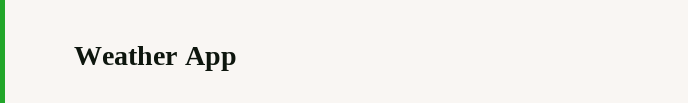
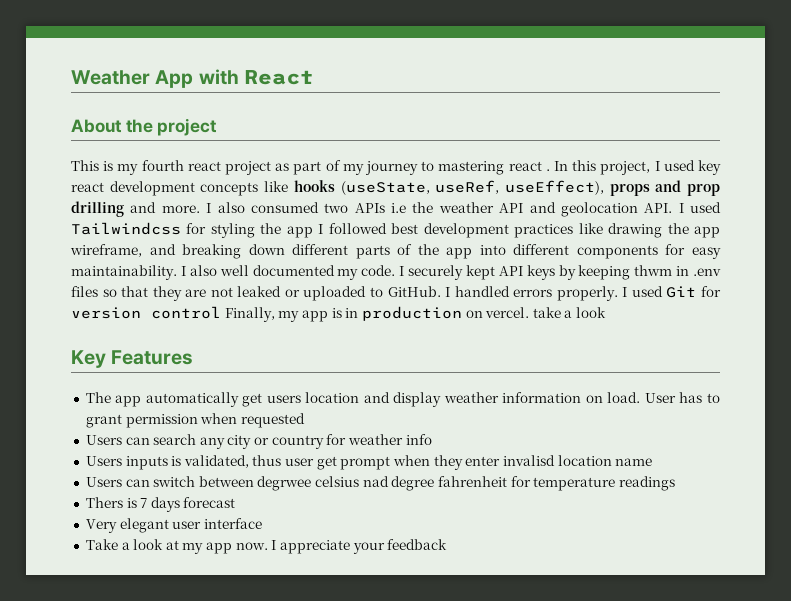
- Weather App
+ Weather App with React
+ About the project
+ This is my fourth react project as part of my journey to mastering react . In this project, I used key react development concepts like hooks (useState, useRef, useEffect), props and prop drilling and more. I also consumed two APIs i.e the weather API and geolocation API. I used Tailwindcss for styling the app I followed best development practices like drawing the app wireframe, and breaking down different parts of the app into different components for easy maintainability. I also well documented my code. I securely kept API keys by keeping thwm in .env files so that they are not leaked or uploaded to GitHub. I handled errors properly. I used Git for version control Finally, my app is in production on vercel. take a look
+ Key Features
+ The app automatically get users location and display weather information on load. User has to grant permission when requested
+ Users can search any city or country for weather info
+ Users inputs is validated, thus user get prompt when they enter invalisd location name
+ Users can switch between degrwee celsius nad degree fahrenheit for temperature readings
+ Thers is 7 days forecast
+ Very elegant user interface
+ Take a look at my app now. I appreciate your feedback

